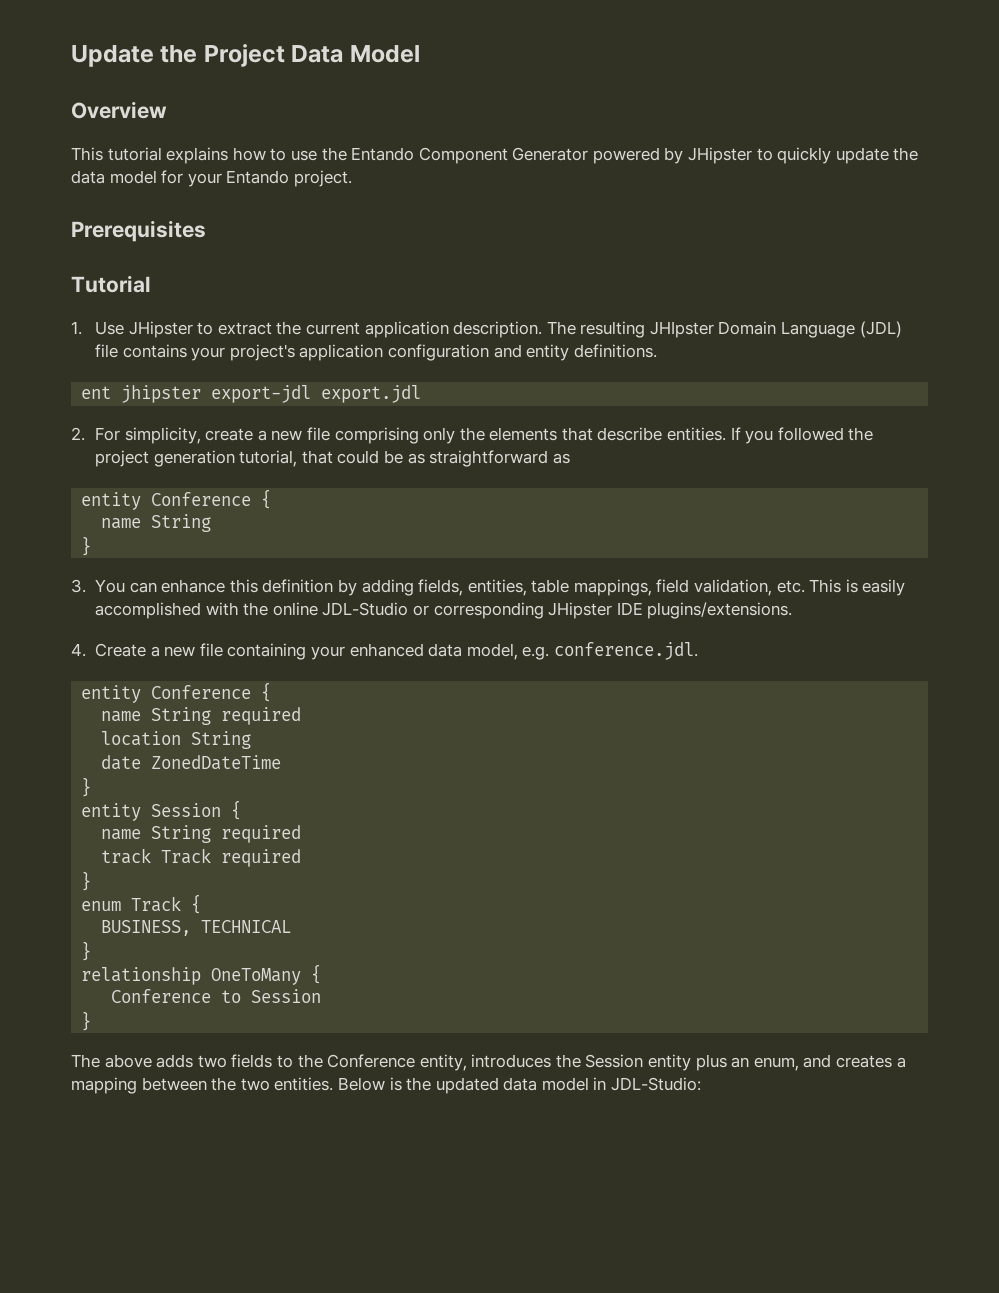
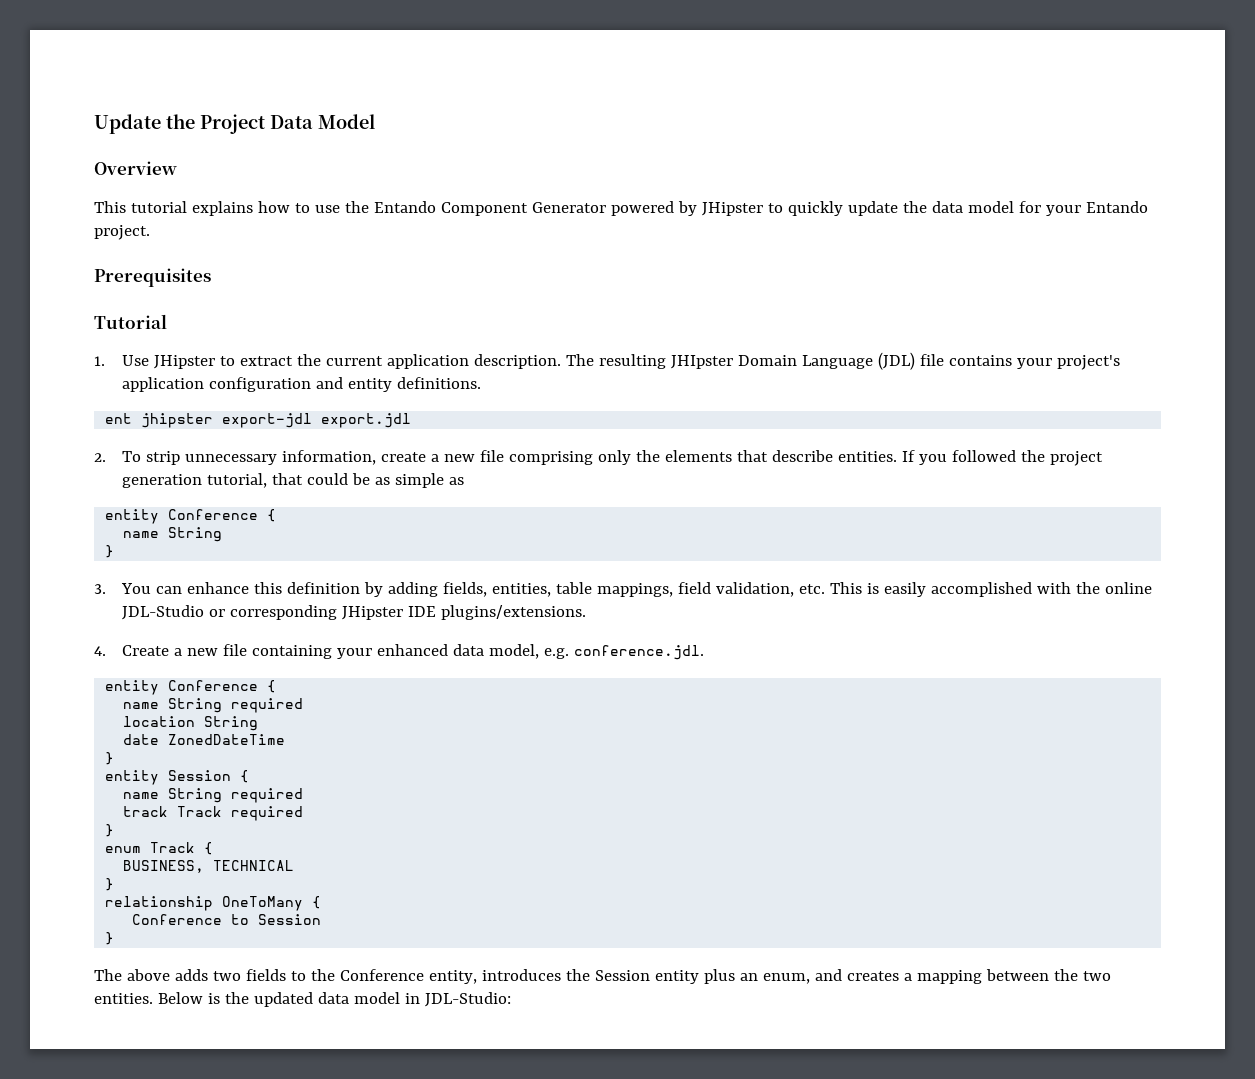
- 2. For simplicity, create a new file comprising only the elements that describe entities.
+ 2. To strip unnecessary information, create a new file comprising only the elements that describe entities.
- If you followed the project generation tutorial, that could be as straightforward as
+ If you followed the project generation tutorial, that could be as simple as

